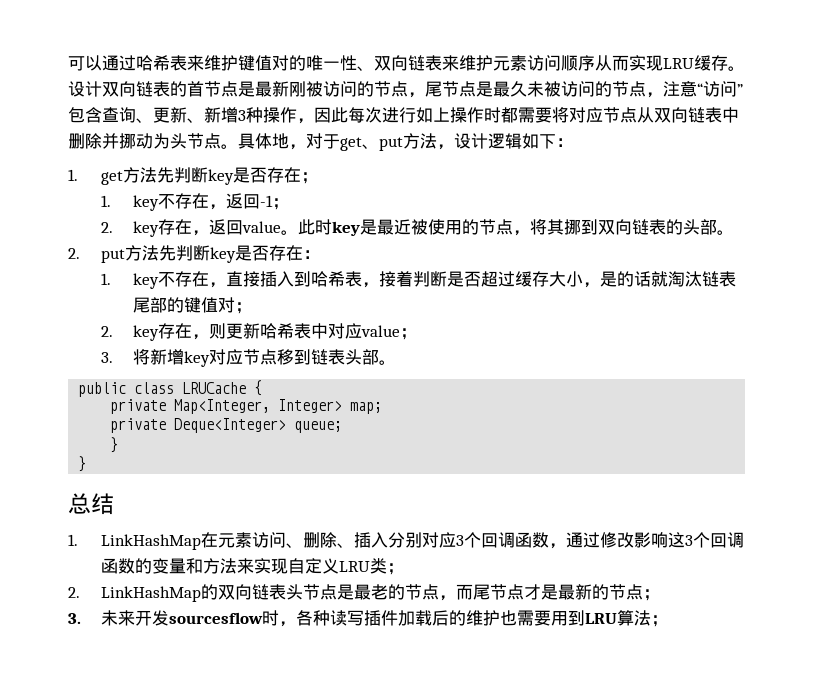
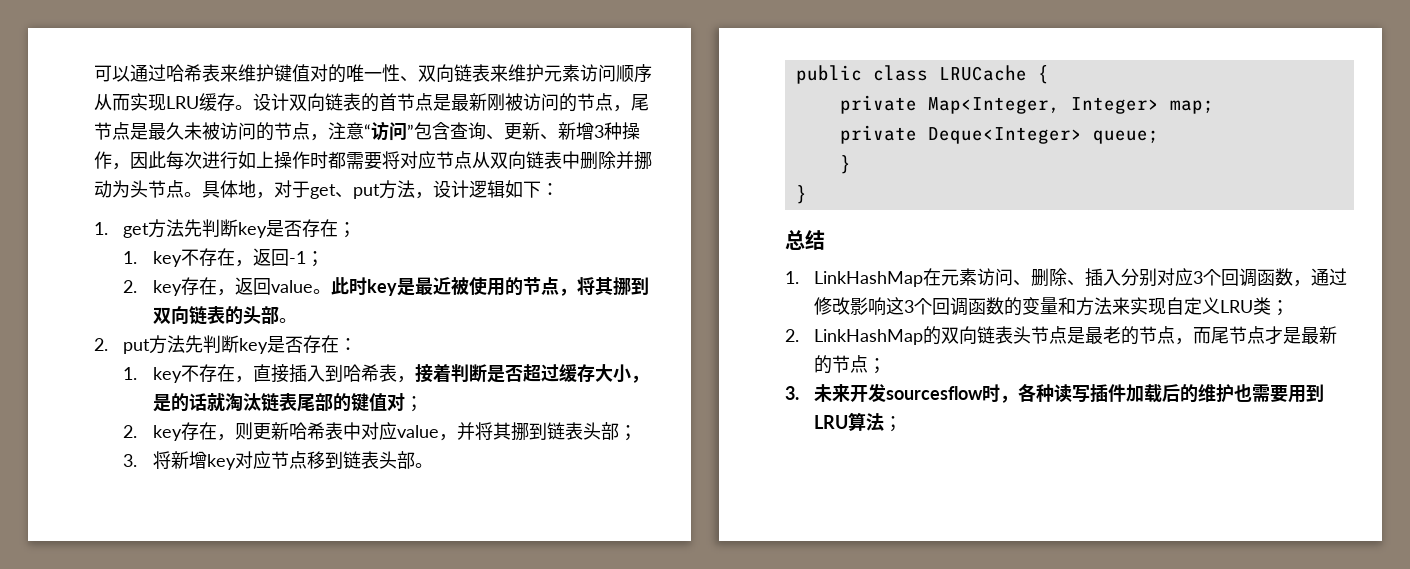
- 2. key存在，则更新哈希表中对应value；
+ 2. key存在，则更新哈希表中对应value，并将其挪到链表头部；

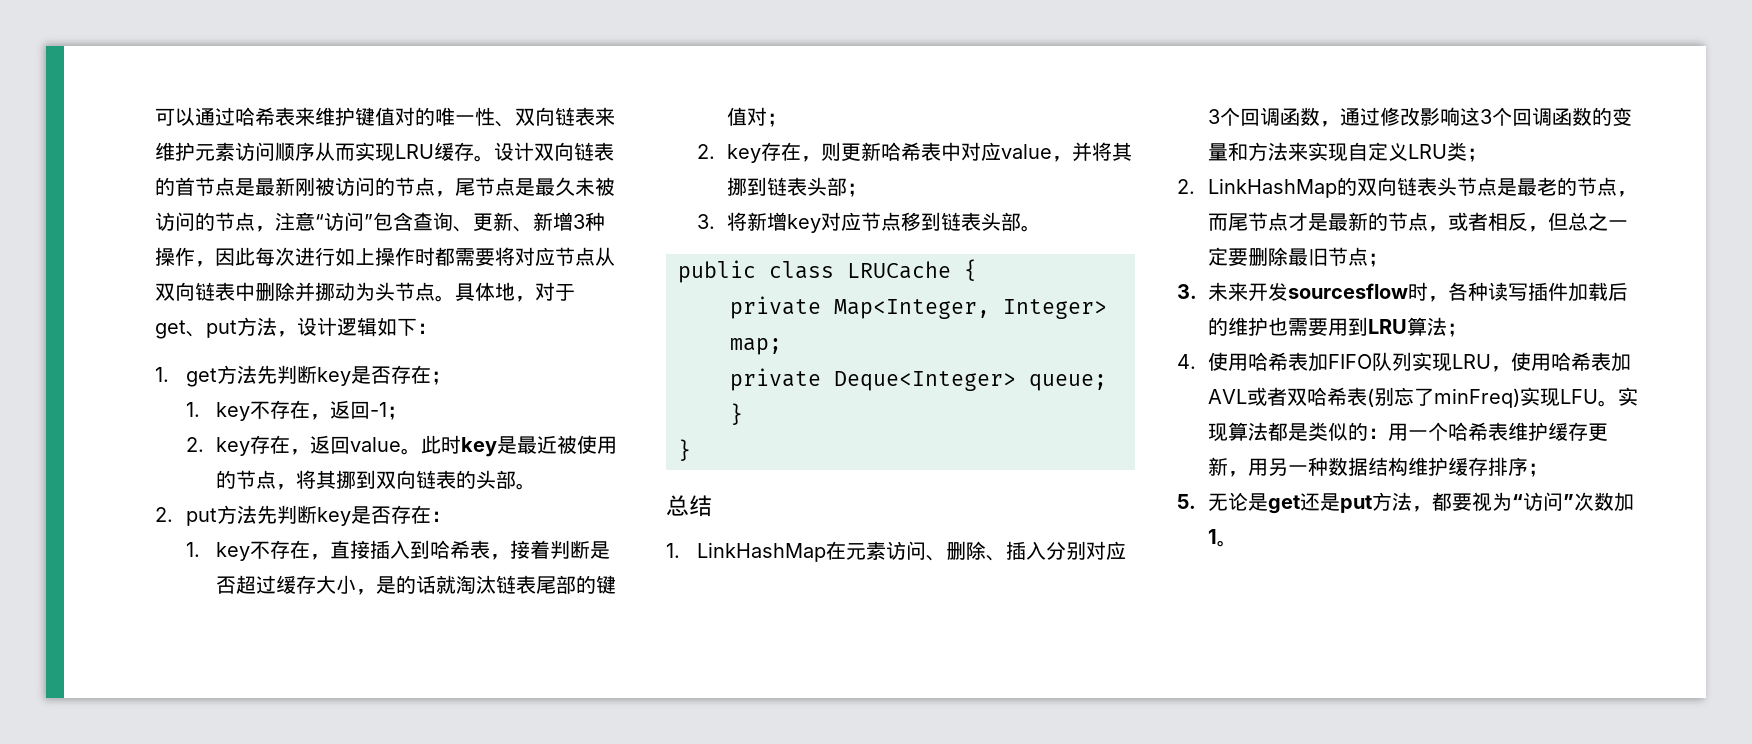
- 2. LinkHashMap的双向链表头节点是最老的节点，而尾节点才是最新的节点；
+ 2. LinkHashMap的双向链表头节点是最老的节点，而尾节点才是最新的节点，或者相反，但总之一定要删除最旧节点；
+ 4.使用哈希表加FIFO队列实现LRU，使用哈希表加AVL或者双哈希表(别忘了minFreq)实现LFU。实现算法都是类似的：用一个哈希表维护缓存更新，用另一种数据结构维护缓存排序；
+ 5.无论是get还是put方法，都要视为“访问”次数加1。

